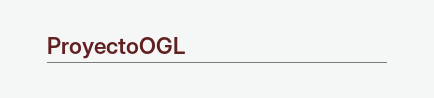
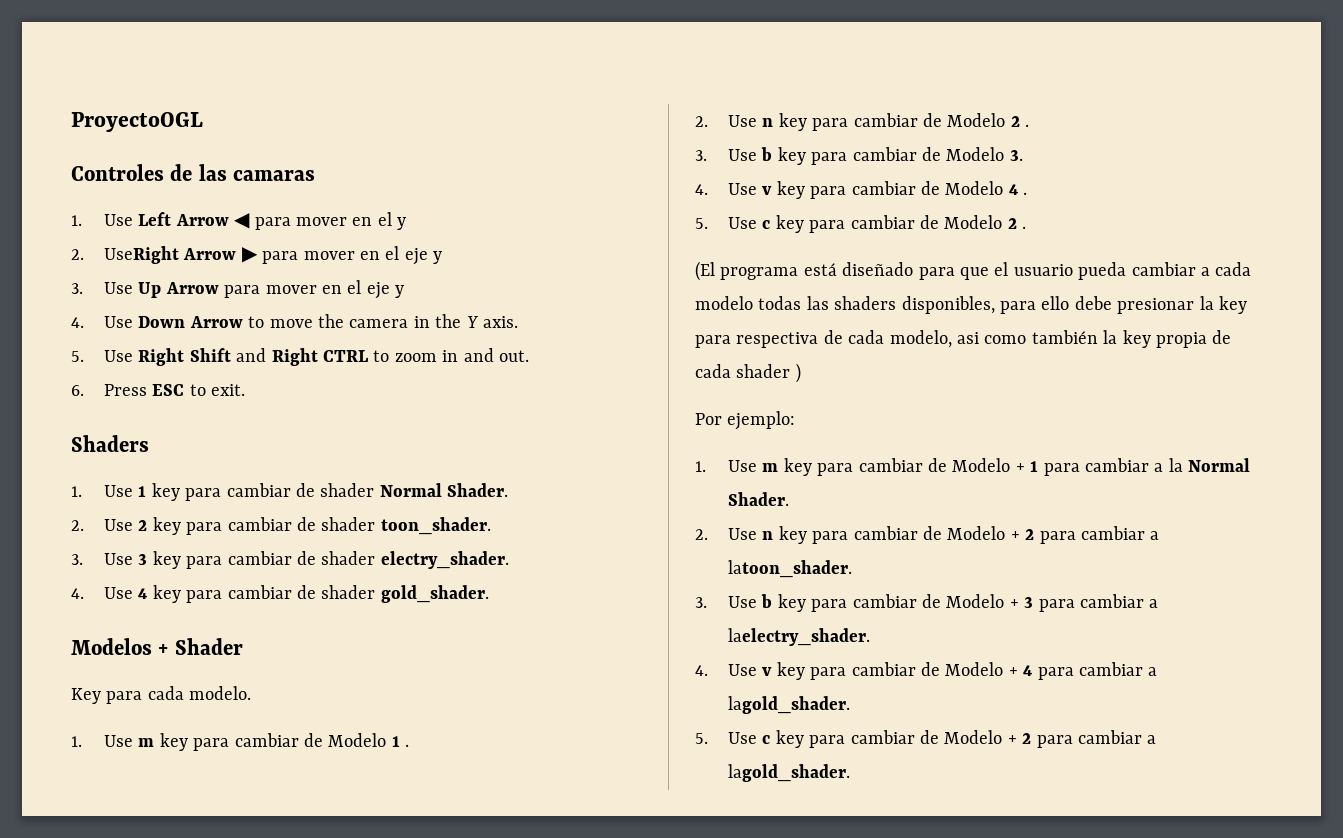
+ Controles de las camaras
+ 1. Use Left Arrow ◀ para mover en el y
+ 2. UseRight Arrow ▶ para mover en el eje y
+ 3. Use Up Arrow para mover en el eje y
+ 4. Use Down Arrow to move the camera in the Y axis.
+ 5. Use Right Shift and Right CTRL to zoom in and out.
+ 6. Press ESC to exit.
+ Shaders
+ 1. Use 1 key para cambiar de shader Normal Shader.
+ 2. Use 2 key para cambiar de shader toon_shader.
+ 3. Use 3 key para cambiar de shader electry_shader.
+ 4. Use 4 key para cambiar de shader gold_shader.
+ Modelos + Shader
+ Key para cada modelo.
+ 1. Use m key para cambiar de Modelo 1 .
+ 2. Use n key para cambiar de Modelo 2 .
+ 3. Use b key para cambiar de Modelo 3.
+ 4. Use v key para cambiar de Modelo 4 .
+ 5. Use c key para cambiar de Modelo 2 .
+ (El programa está diseñado para que el usuario pueda cambiar a cada modelo todas las shaders disponibles, para ello debe presionar la key para respectiva de cada modelo, asi como también la key propia de cada shader )
+ Por ejemplo:
+ 1. Use m key para cambiar de Modelo + 1 para cambiar a la Normal Shader.
+ 2. Use n key para cambiar de Modelo + 2 para cambiar a latoon_shader.
+ 3. Use b key para cambiar de Modelo + 3 para cambiar a laelectry_shader.
+ 4. Use v key para cambiar de Modelo + 4 para cambiar a lagold_shader.
+ 5. Use c key para cambiar de Modelo + 2 para cambiar a lagold_shader.

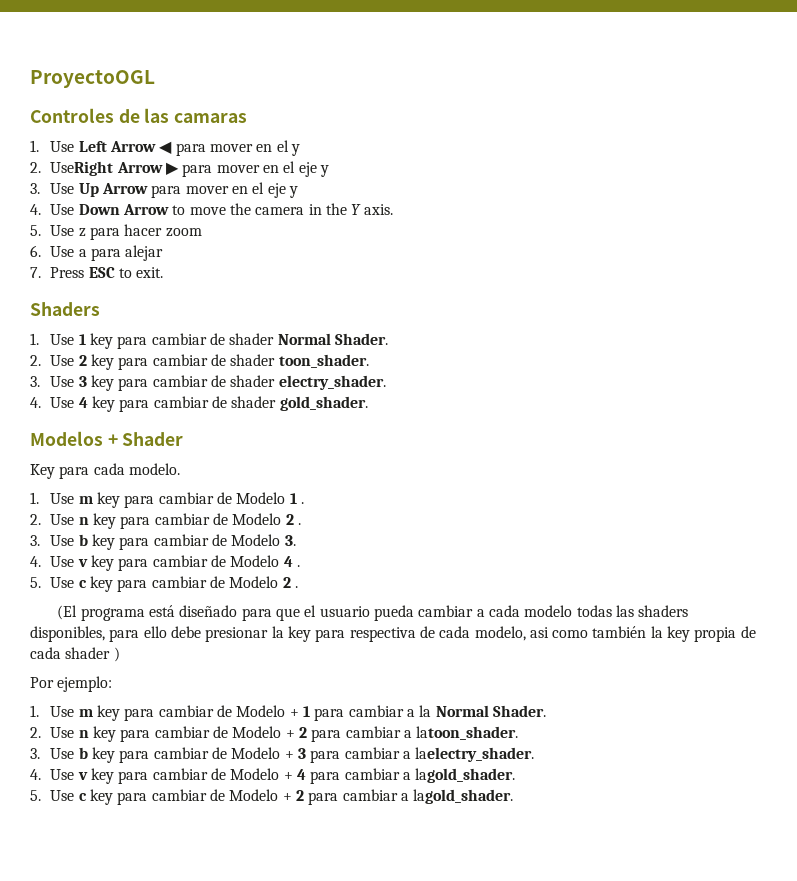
- 5. Use Right Shift and Right CTRL to zoom in and out.
- 6. Press ESC to exit.
+ 5. Use z para hacer zoom
+ 6. Use a para alejar
+ 7. Press ESC to exit.

